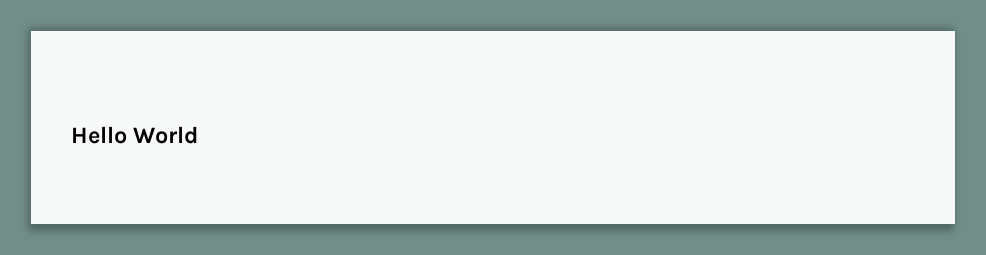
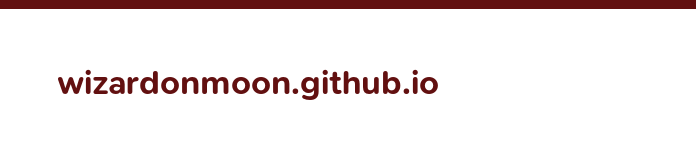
- Hello World
+ wizardonmoon.github.io

